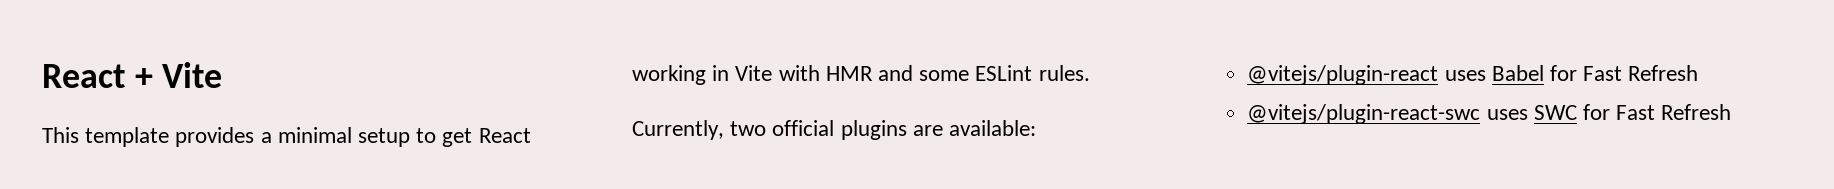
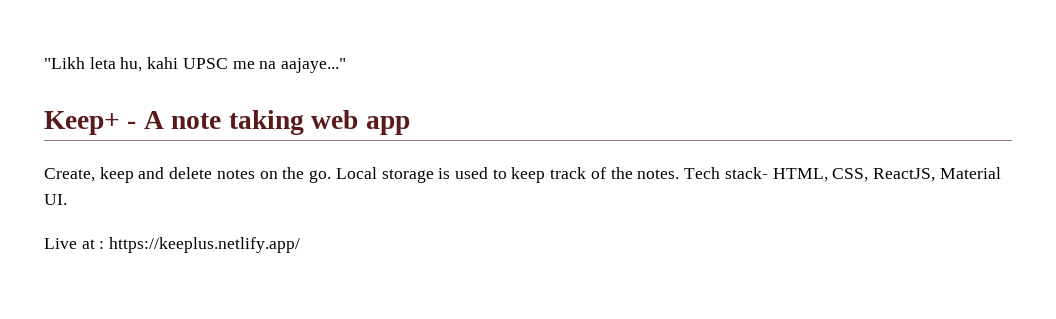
- React + Vite
- This template provides a minimal setup to get React working in Vite with HMR and some ESLint rules.
- Currently, two official plugins are available:
- @vitejs/plugin-react uses Babel for Fast Refresh
- @vitejs/plugin-react-swc uses SWC for Fast Refresh
+ "Likh leta hu, kahi UPSC me na aajaye..."
+ Keep+ - A note taking web app
+ Create, keep and delete notes on the go. Local storage is used to keep track of the notes. Tech stack- HTML, CSS, ReactJS, Material UI.
+ Live at : https://keeplus.netlify.app/

